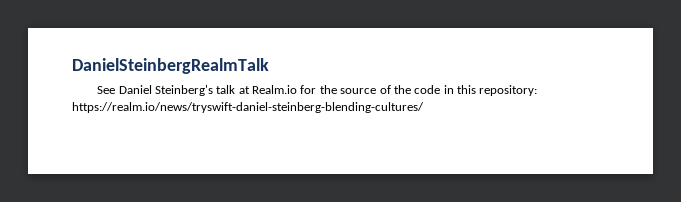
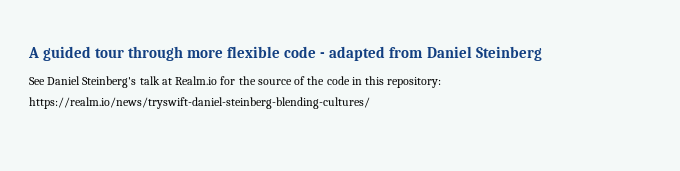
- DanielSteinbergRealmTalk
+ A guided tour through more flexible code - adapted from Daniel Steinberg

